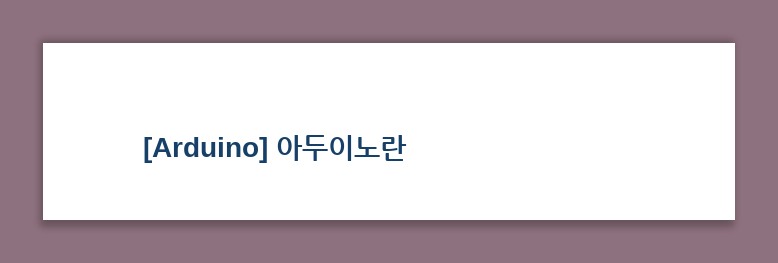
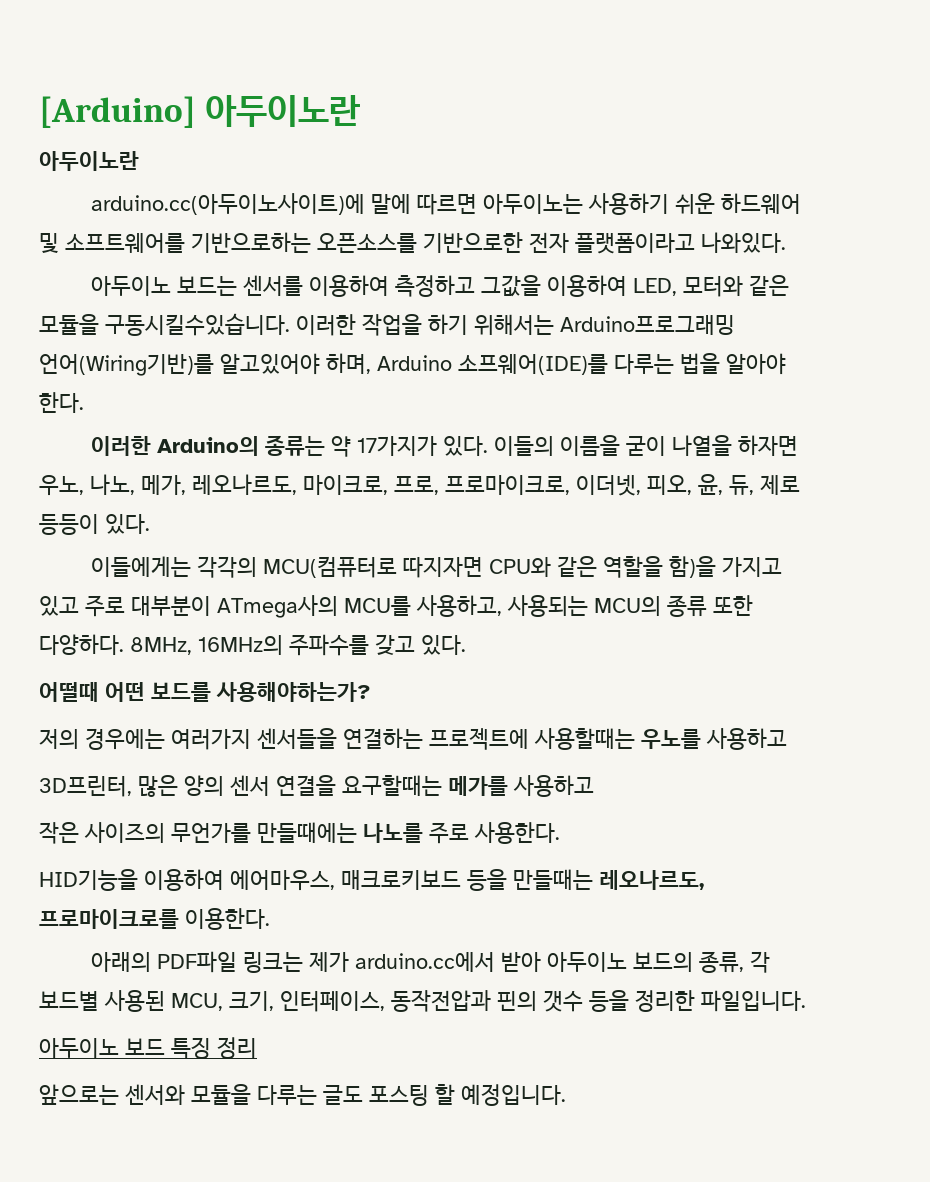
  [Arduino] 아두이노란
+ 아두이노란
+ arduino.cc(아두이노사이트)에 말에 따르면 아두이노는 사용하기 쉬운 하드웨어 및 소프트웨어를 기반으로하는 오픈소스를 기반으로한 전자 플랫폼이라고 나와있다.
+ 아두이노 보드는 센서를 이용하여 측정하고 그값을 이용하여 LED, 모터와 같은 모듈을 구동시킬수있습니다. 이러한 작업을 하기 위해서는 Arduino프로그래밍 언어(Wiring기반)를 알고있어야 하며, Arduino 소프웨어(IDE)를 다루는 법을 알아야 한다.
+ 이러한 Arduino의 종류는 약 17가지가 있다. 이들의 이름을 굳이 나열을 하자면 우노, 나노, 메가, 레오나르도, 마이크로, 프로, 프로마이크로, 이더넷, 피오, 윤, 듀, 제로 등등이 있다.
+ 이들에게는 각각의 MCU(컴퓨터로 따지자면 CPU와 같은 역할을 함)을 가지고 있고 주로 대부분이 ATmega사의 MCU를 사용하고, 사용되는 MCU의 종류 또한 다양하다. 8MHz, 16MHz의 주파수를 갖고 있다.
+ 어떨때 어떤 보드를 사용해야하는가?
+ 저의 경우에는 여러가지 센서들을 연결하는 프로젝트에 사용할때는 우노를 사용하고
+ 3D프린터, 많은 양의 센서 연결을 요구할때는 메가를 사용하고
+ 작은 사이즈의 무언가를 만들때에는 나노를 주로 사용한다.
+ HID기능을 이용하여 에어마우스, 매크로키보드 등을 만들때는 레오나르도, 프로마이크로를 이용한다.
+ 아래의 PDF파일 링크는 제가 arduino.cc에서 받아 아두이노 보드의 종류, 각 보드별 사용된 MCU, 크기, 인터페이스, 동작전압과 핀의 갯수 등을 정리한 파일입니다.
+ 아두이노 보드 특징 정리
+ 앞으로는 센서와 모듈을 다루는 글도 포스팅 할 예정입니다.

